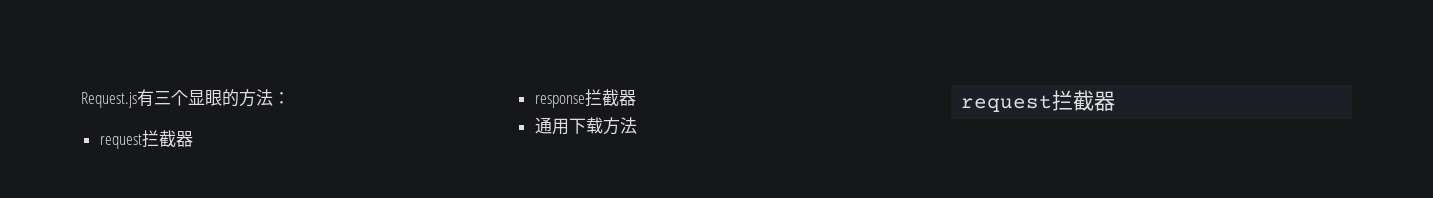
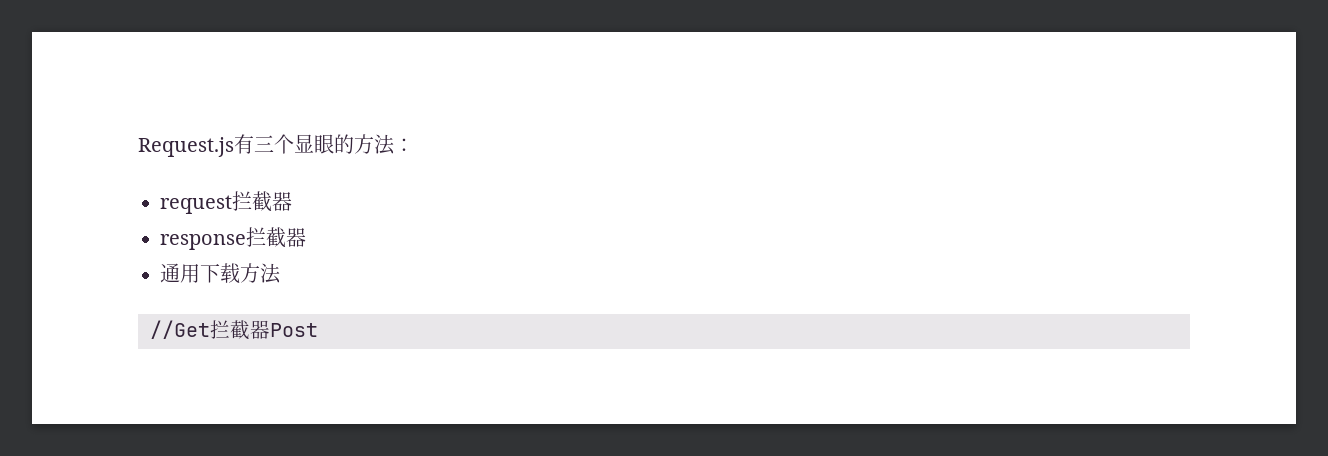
  通用下载方法
- request拦截器
+ //Get拦截器Post

